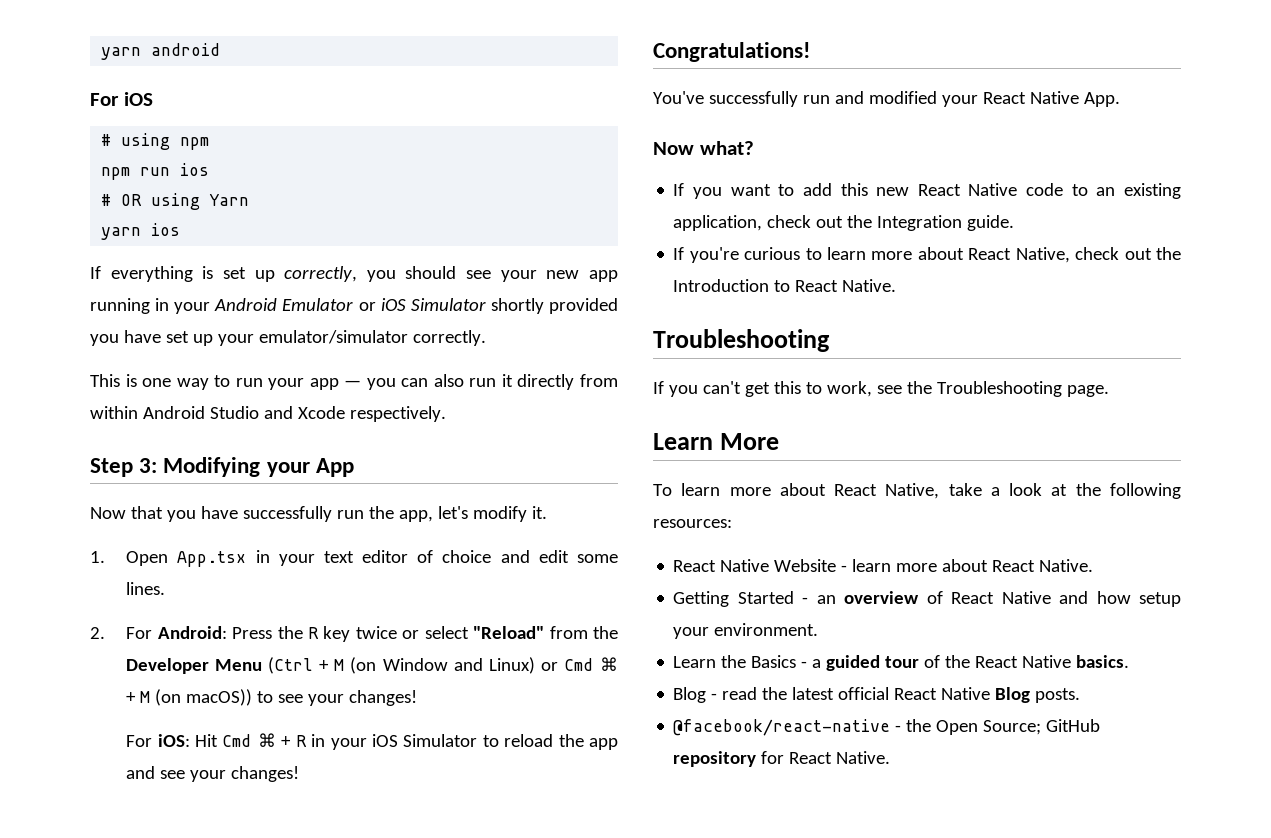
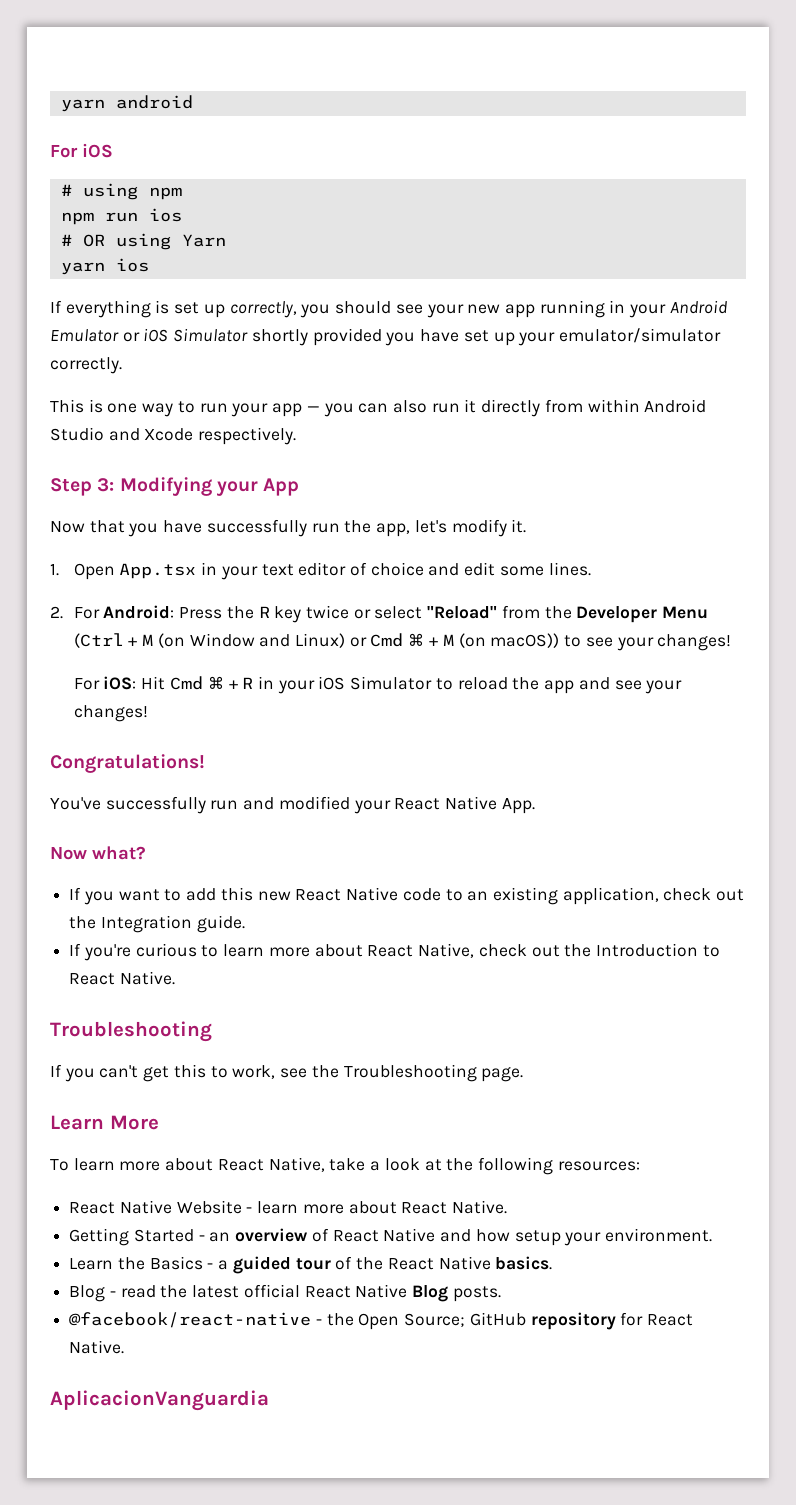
+ AplicacionVanguardia

